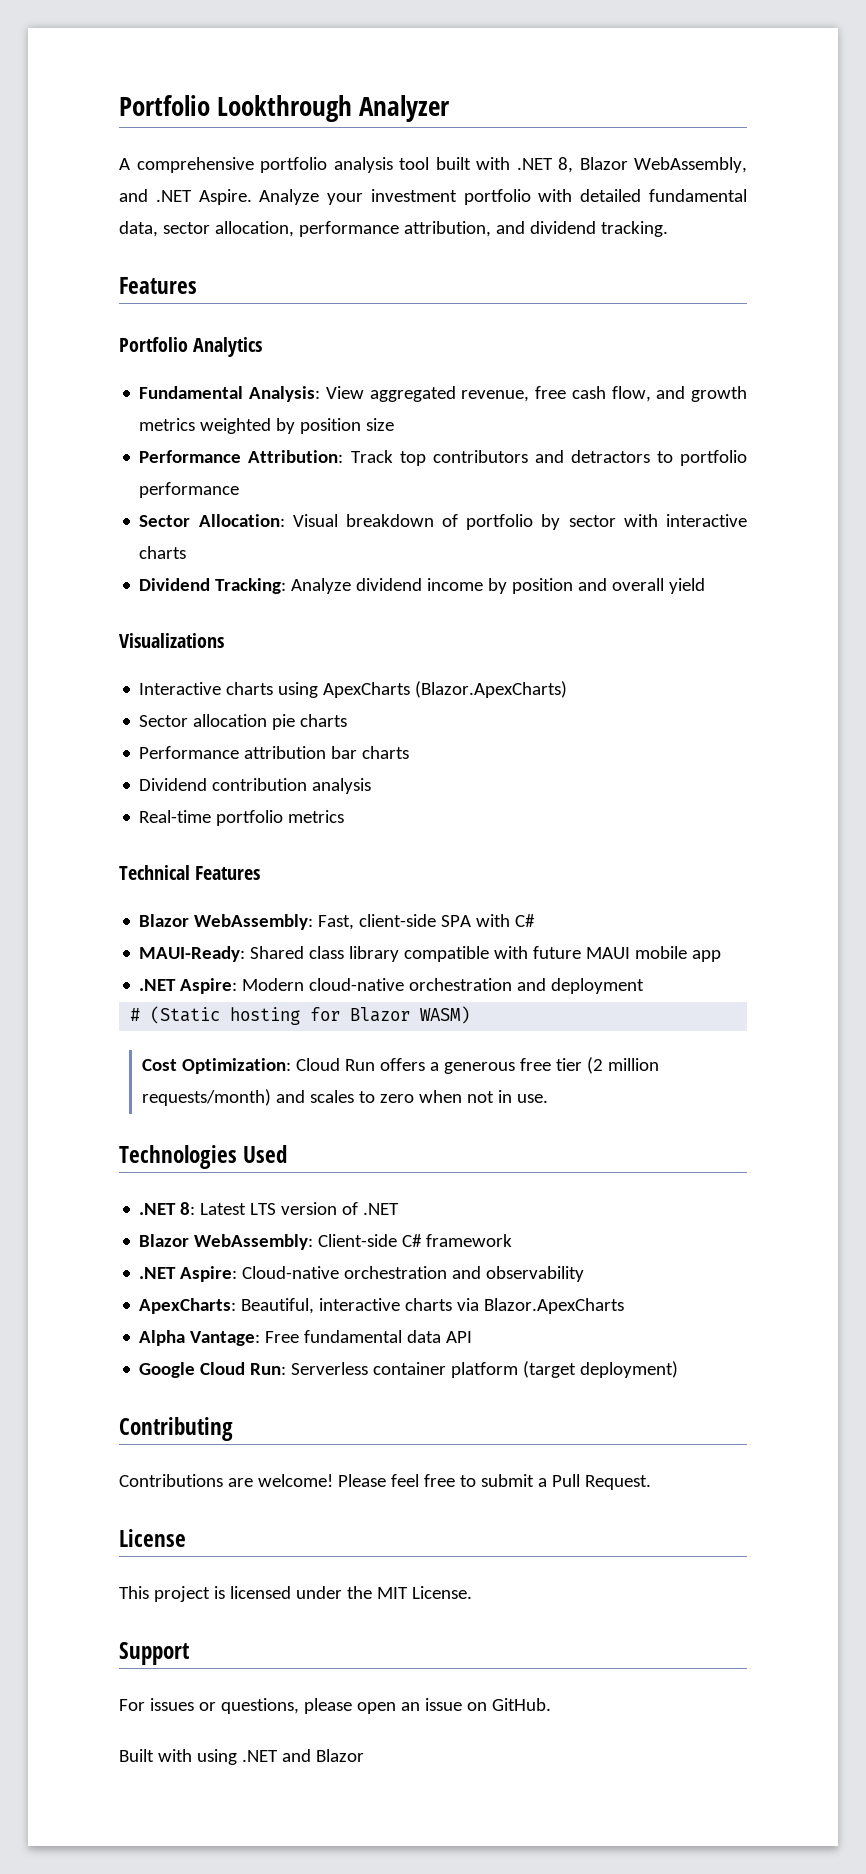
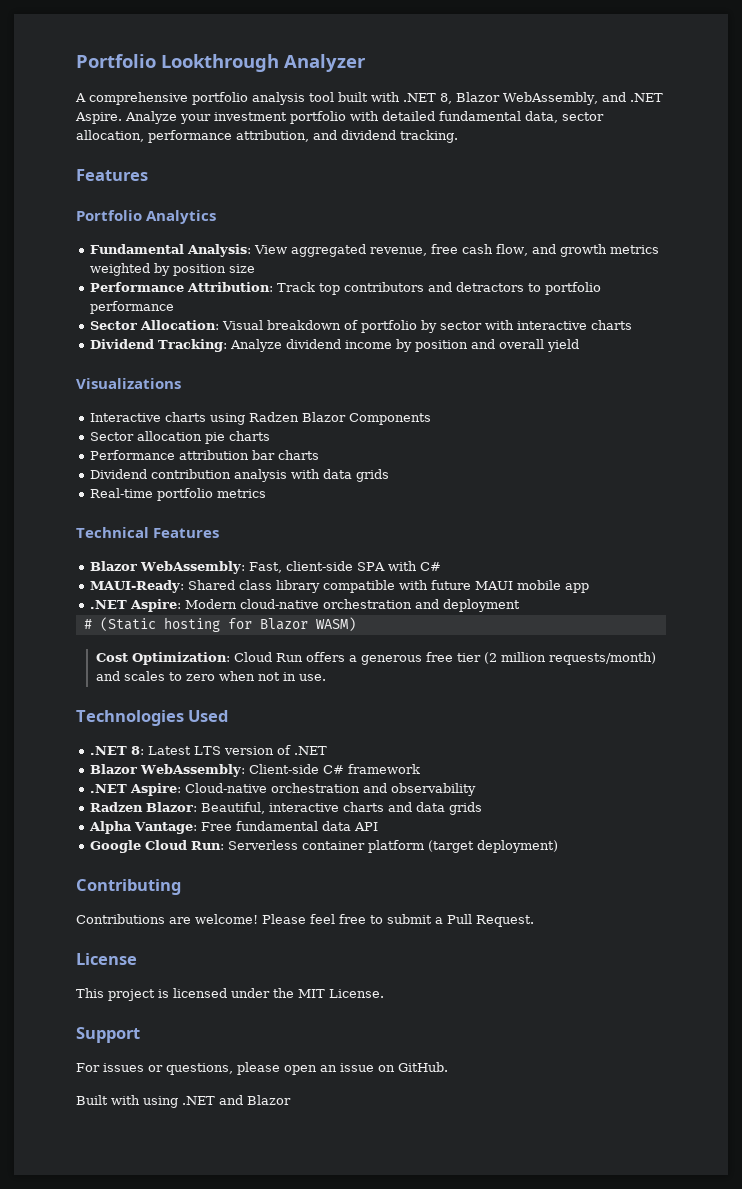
- Interactive charts using ApexCharts (Blazor.ApexCharts)
+ Interactive charts using Radzen Blazor Components
- Dividend contribution analysis
+ Dividend contribution analysis with data grids
- ApexCharts: Beautiful, interactive charts via Blazor.ApexCharts
+ Radzen Blazor: Beautiful, interactive charts and data grids

